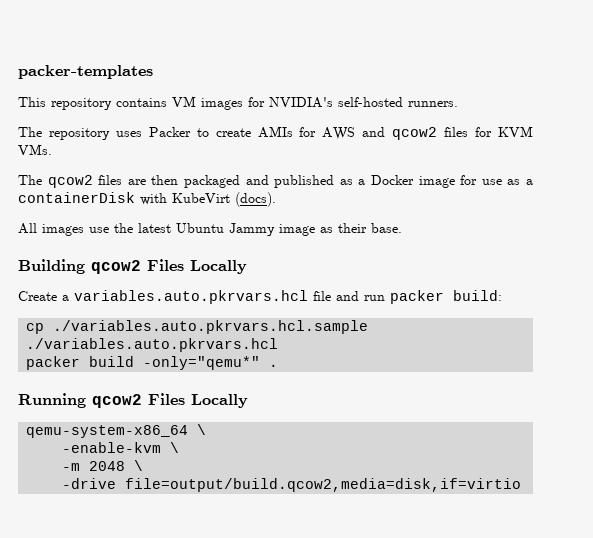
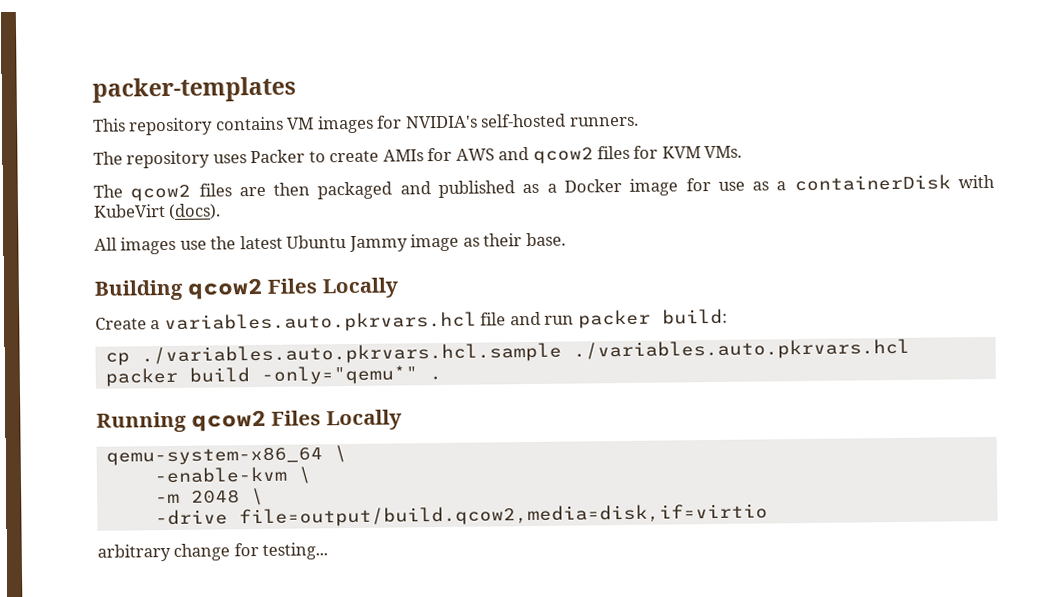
+ arbitrary change for testing...

